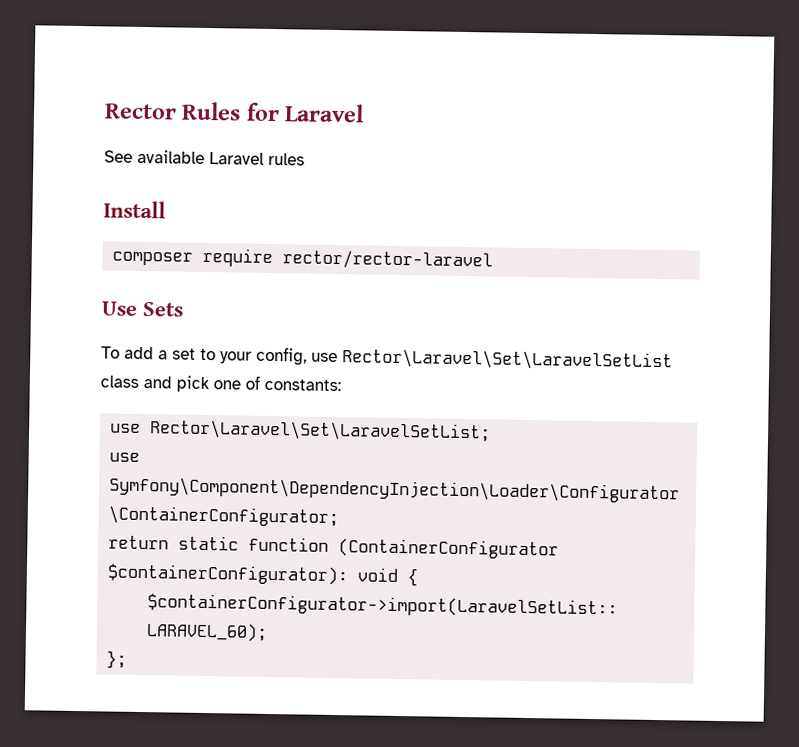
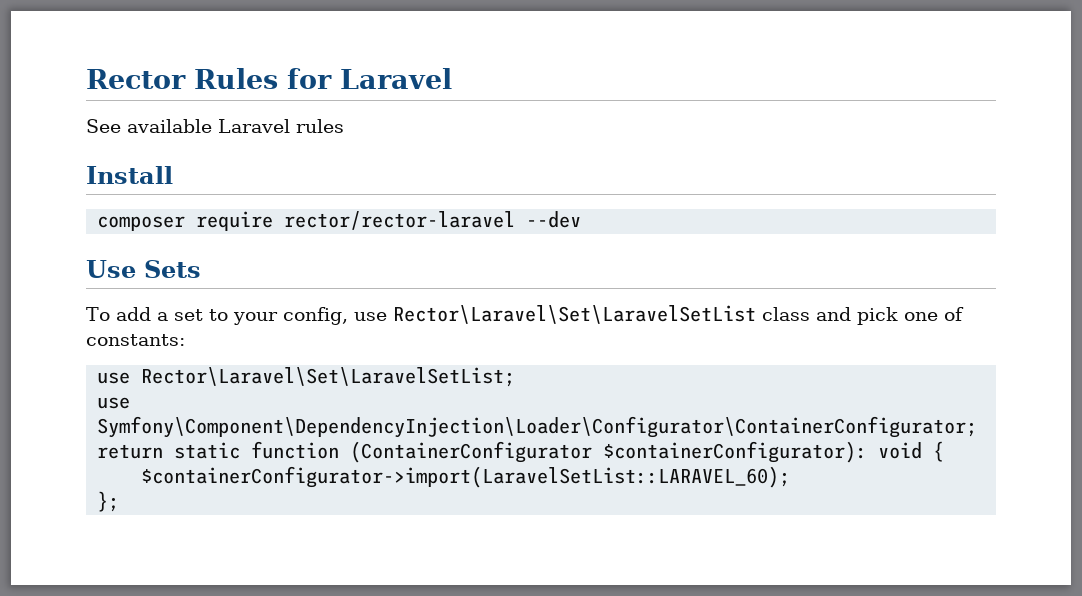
- composer require rector/rector-laravel
+ composer require rector/rector-laravel --dev

